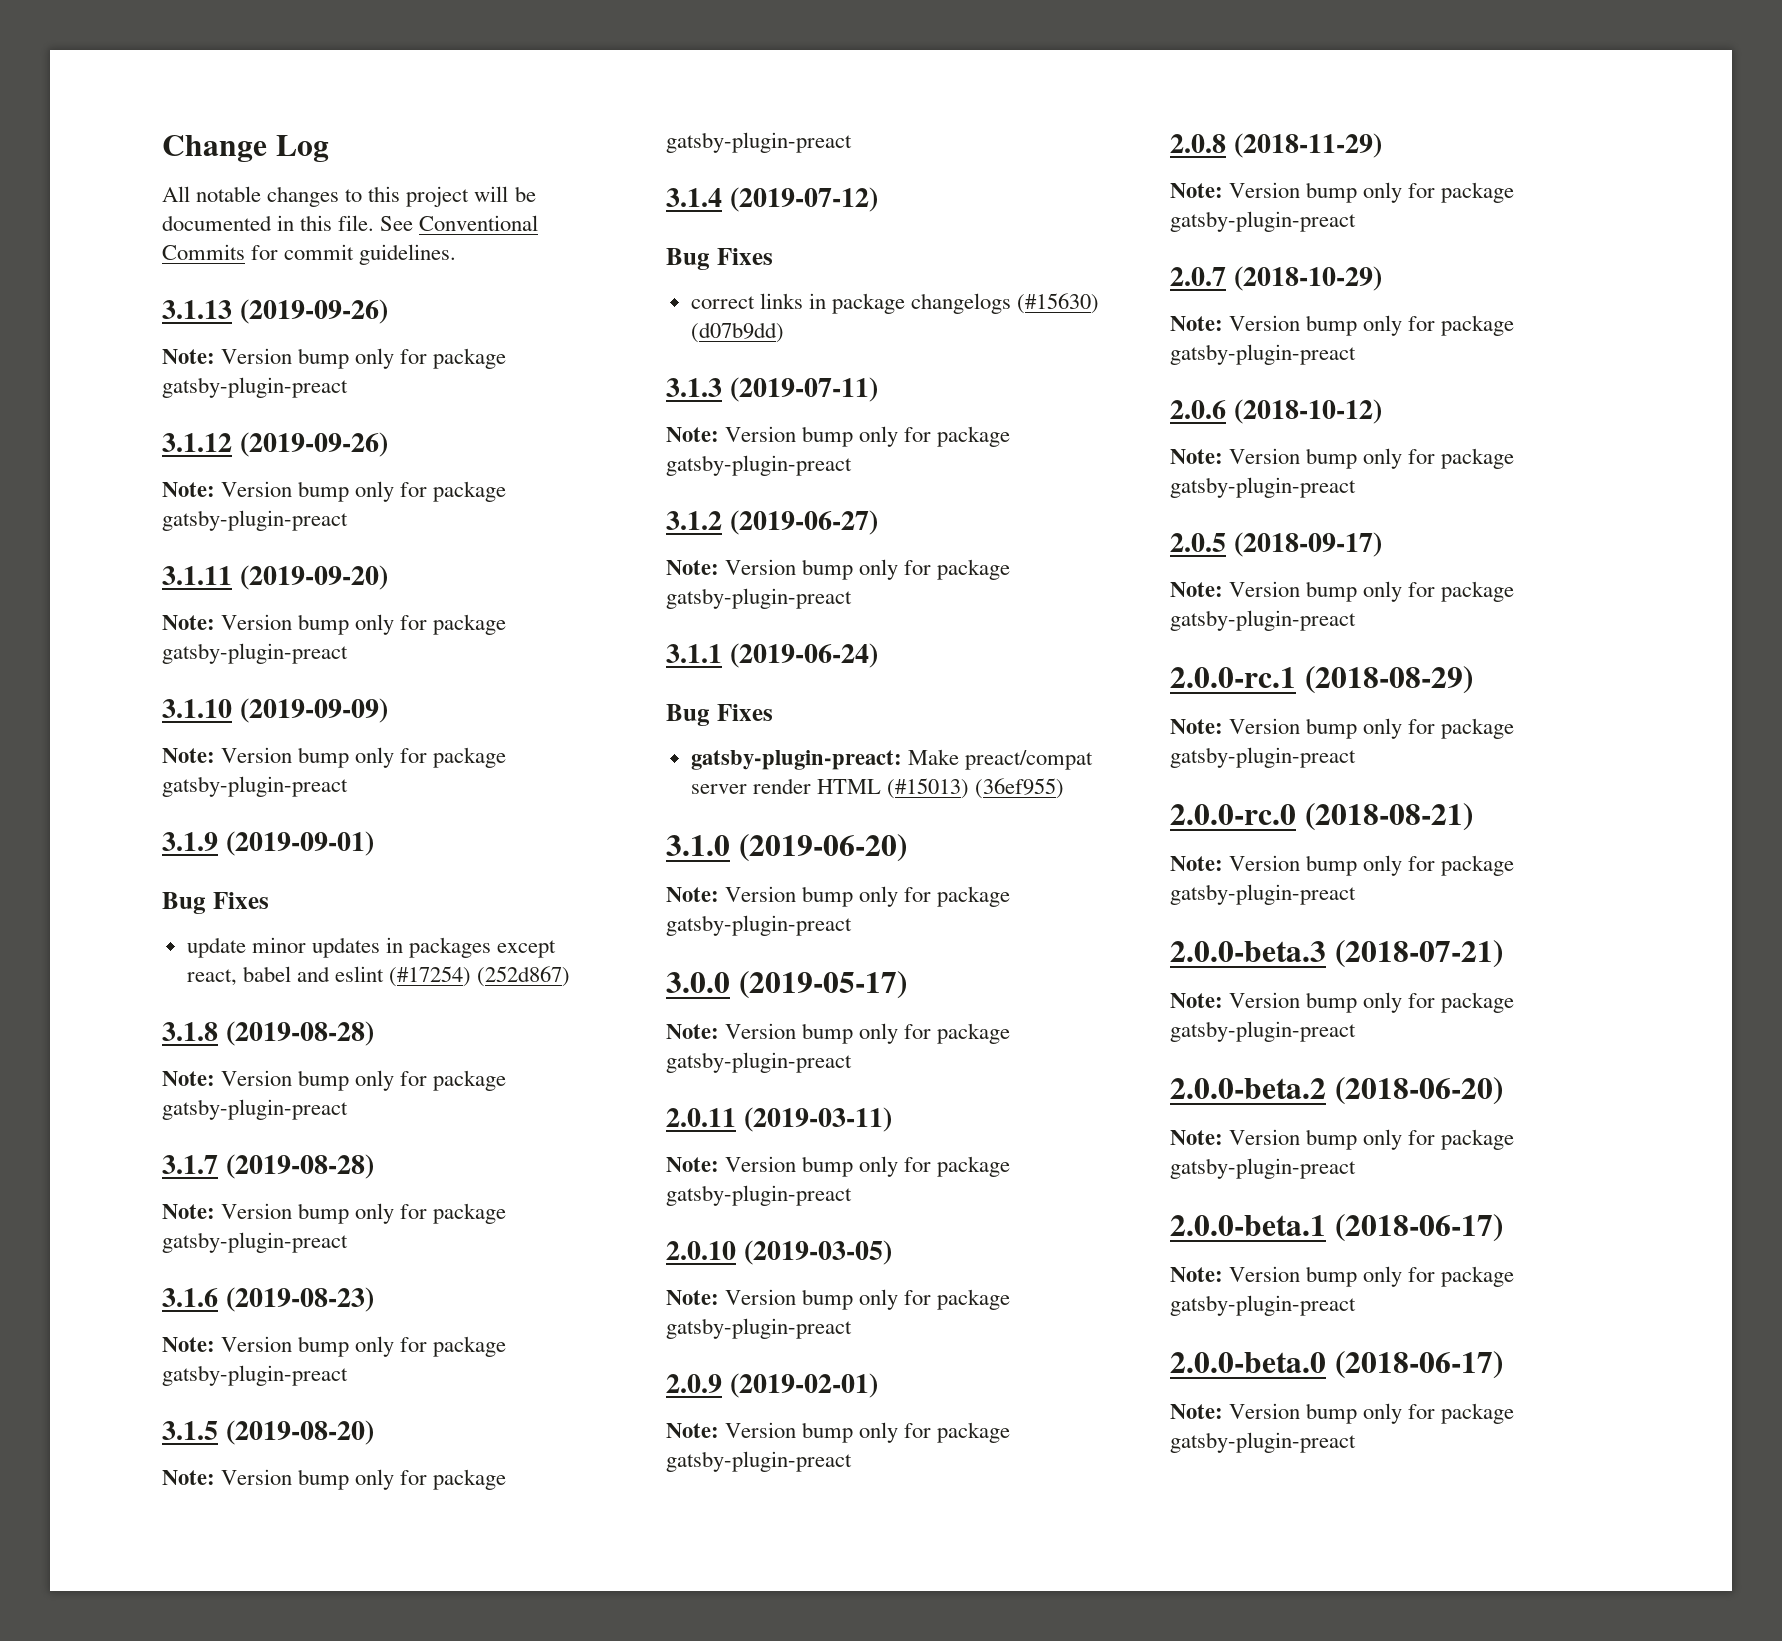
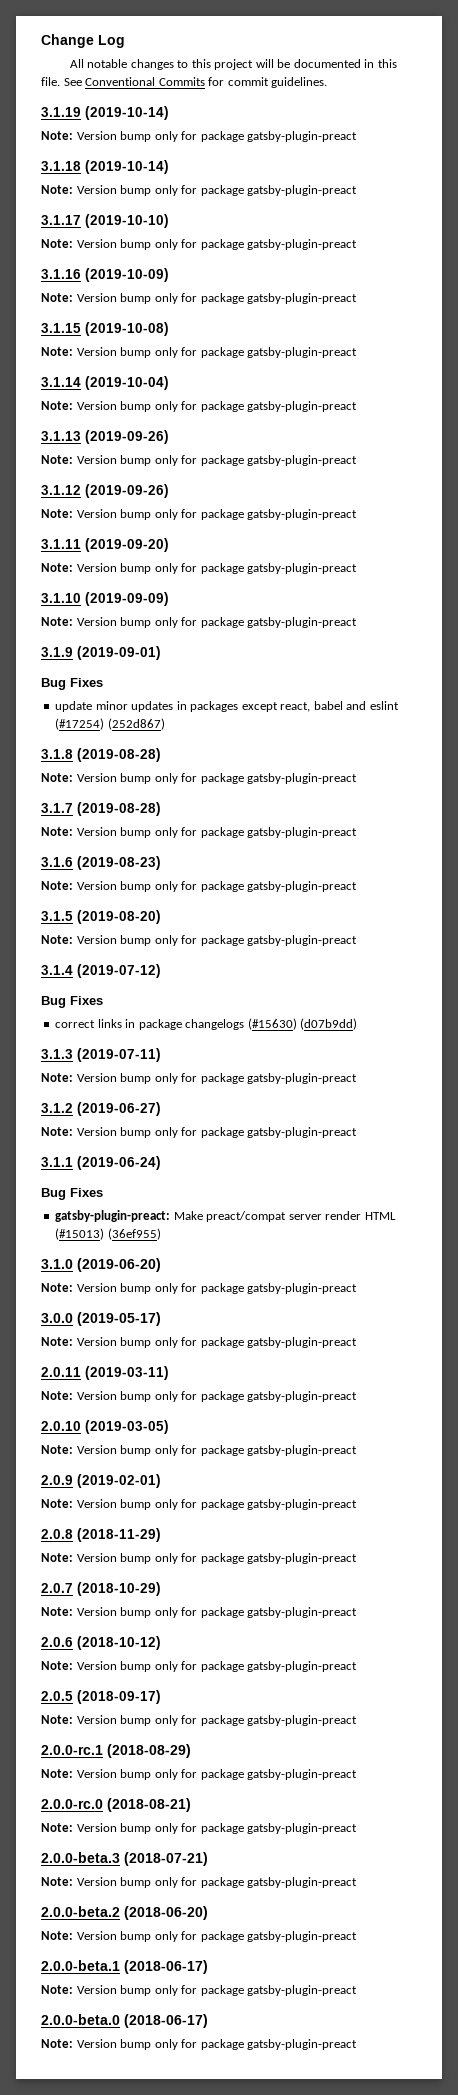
+ 3.1.19 (2019-10-14)
+ Note: Version bump only for package gatsby-plugin-preact
+ 3.1.18 (2019-10-14)
+ Note: Version bump only for package gatsby-plugin-preact
+ 3.1.17 (2019-10-10)
+ Note: Version bump only for package gatsby-plugin-preact
+ 3.1.16 (2019-10-09)
+ Note: Version bump only for package gatsby-plugin-preact
+ 3.1.15 (2019-10-08)
+ Note: Version bump only for package gatsby-plugin-preact
+ 3.1.14 (2019-10-04)
+ Note: Version bump only for package gatsby-plugin-preact

